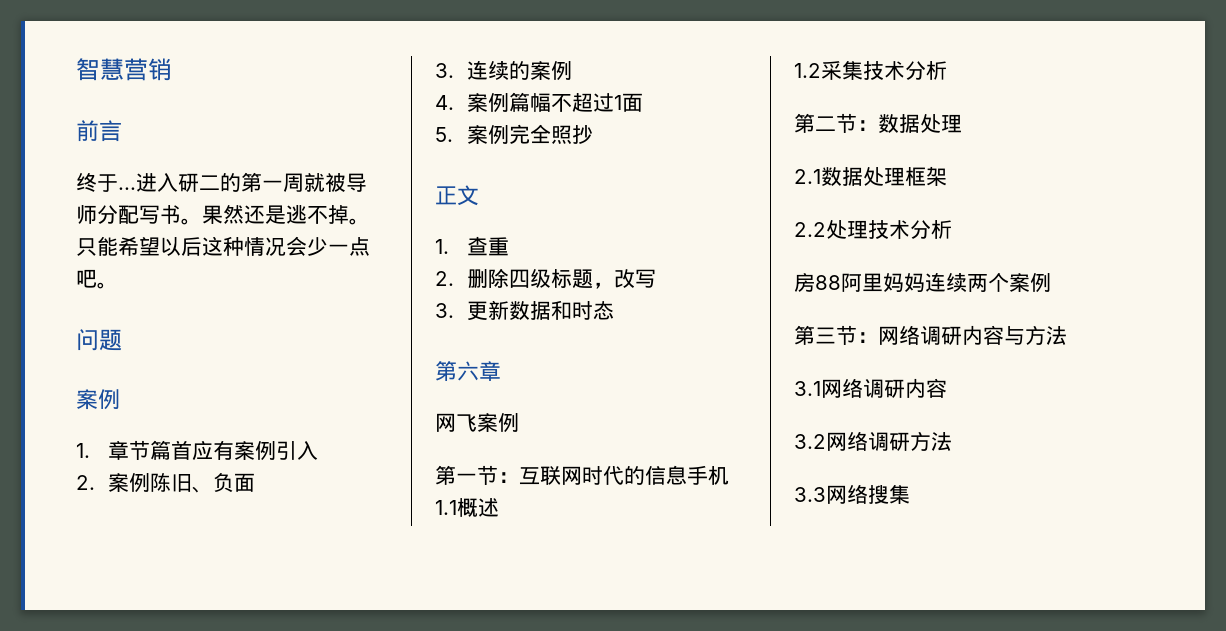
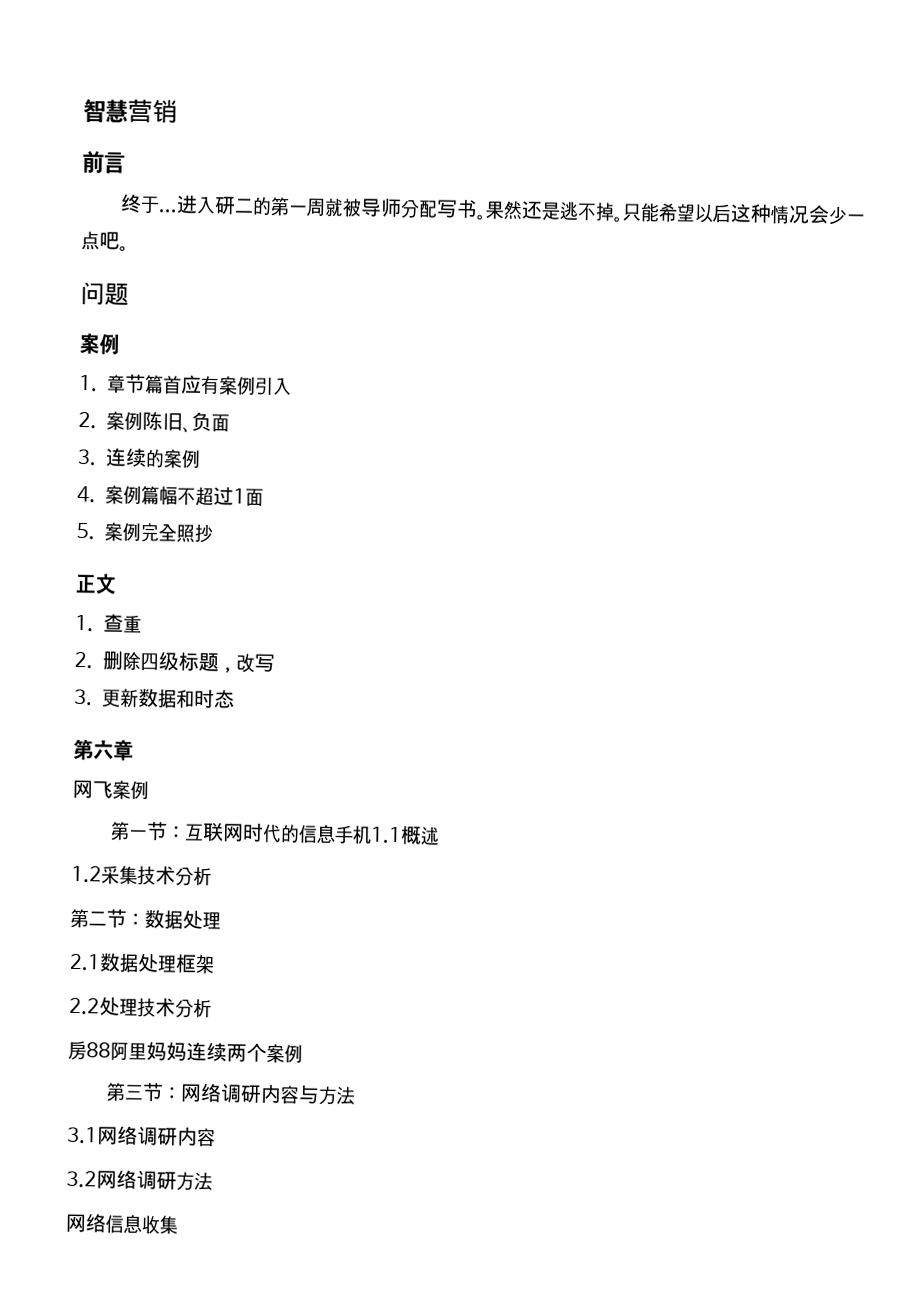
- 3.3网络搜集
+ 网络信息收集

